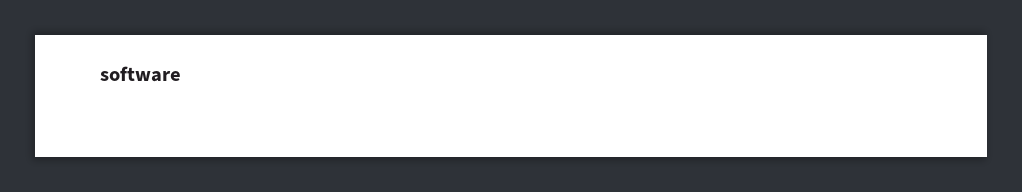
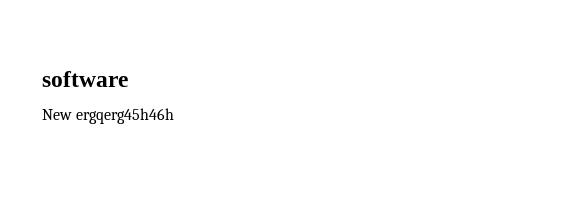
+ New ergqerg45h46h

